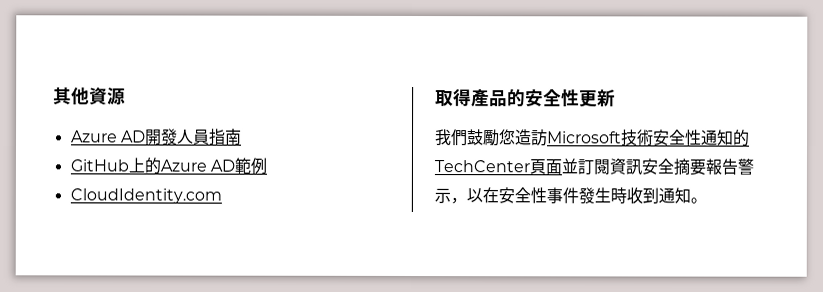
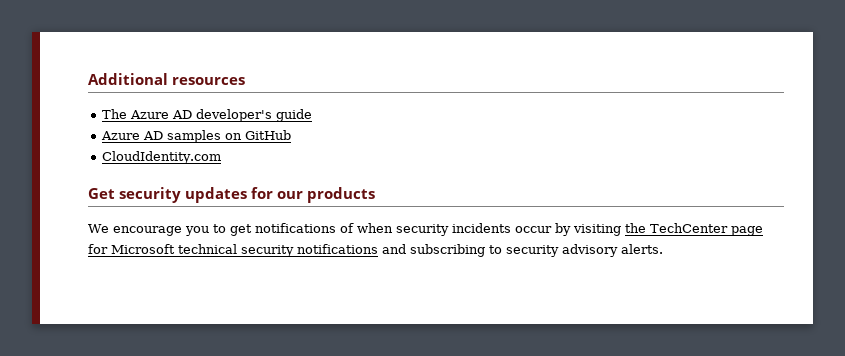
- 其他資源
- Azure AD開發人員指南
- GitHub上的Azure AD範例
+ Additional resources
+ The Azure AD developer's guide
+ Azure AD samples on GitHub
  CloudIdentity.com
- 取得產品的安全性更新
- 我們鼓勵您造訪Microsoft技術安全性通知的TechCenter頁面並訂閱資訊安全摘要報告警示，以在安全性事件發生時收到通知。
+ Get security updates for our products
+ We encourage you to get notifications of when security incidents occur by visiting the TechCenter page for Microsoft technical security notifications and subscribing to security advisory alerts.

